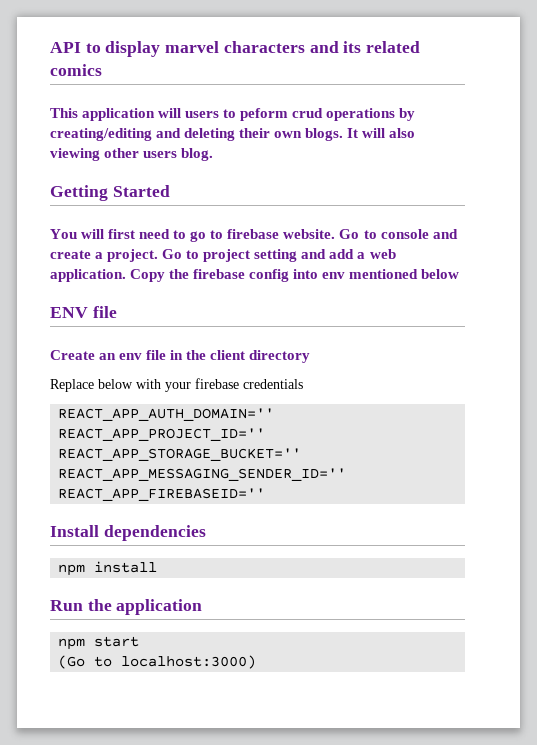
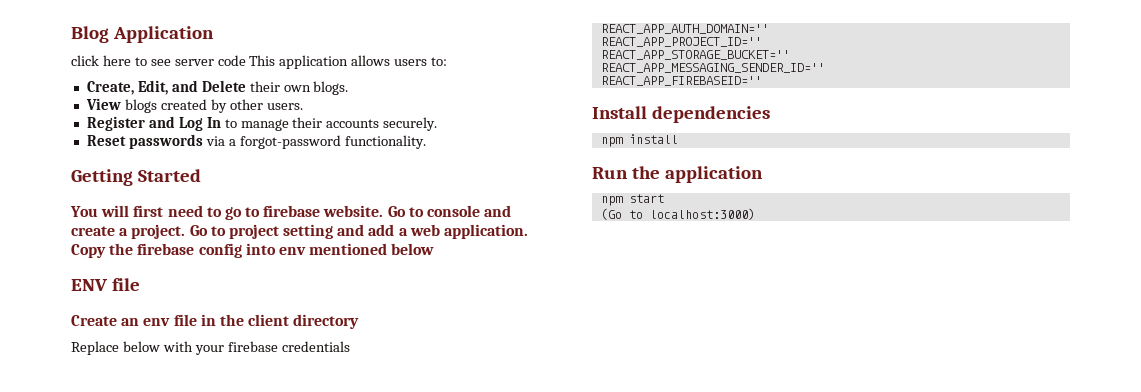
- API to display marvel characters and its related comics
- This application will users to peform crud operations by creating/editing and deleting their own blogs. It will also viewing other users blog.
+ Blog Application
+ click here to see server code This application allows users to:
+ Create, Edit, and Delete their own blogs.
+ View blogs created by other users.
+ Register and Log In to manage their accounts securely.
+ Reset passwords via a forgot-password functionality.

